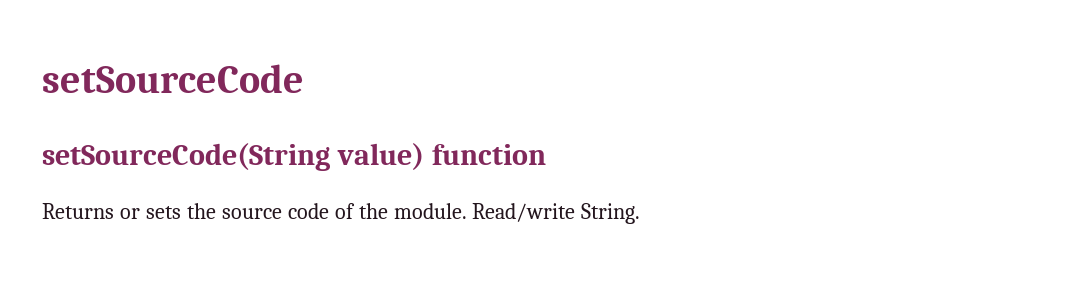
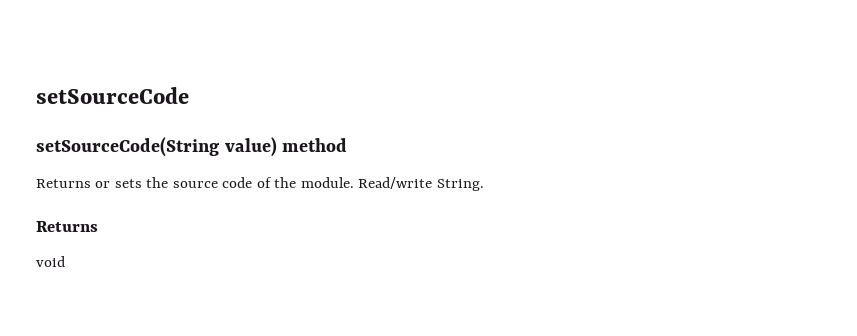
- setSourceCode(String value) function
+ setSourceCode(String value) method
  Read/write String.
+ Returns
+ void

